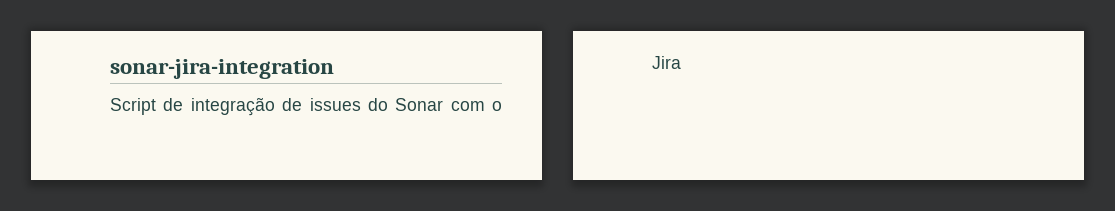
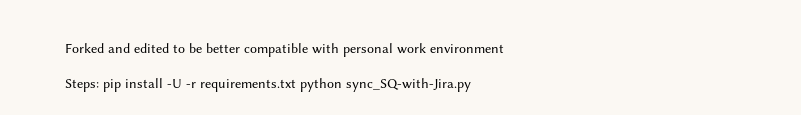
- sonar-jira-integration
- Script de integração de issues do Sonar com o Jira
+ Forked and edited to be better compatible with personal work environment
+ Steps: pip install -U -r requirements.txt python sync_SQ-with-Jira.py

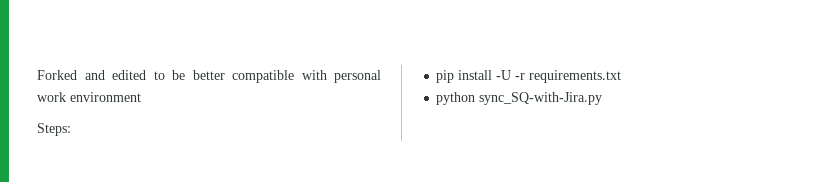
- Steps: pip install -U -r requirements.txt python sync_SQ-with-Jira.py
+ Steps:
+ pip install -U -r requirements.txt
+ python sync_SQ-with-Jira.py

